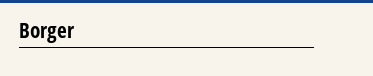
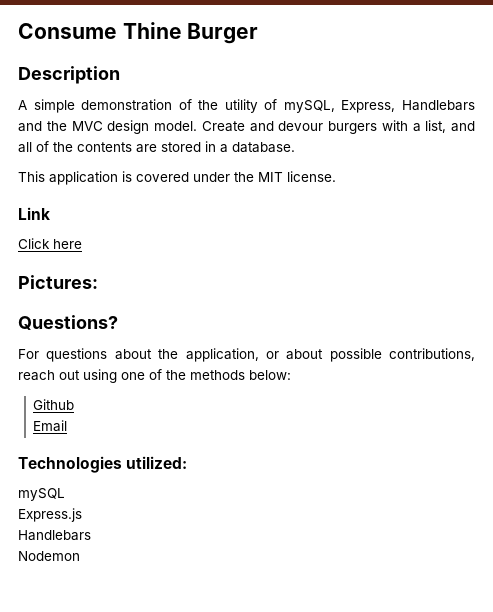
- Borger
+ Consume Thine Burger
+ Description
+ A simple demonstration of the utility of mySQL, Express, Handlebars and the MVC design model. Create and devour burgers with a list, and all of the contents are stored in a database.
+ This application is covered under the MIT license.
+ Link
+ Click here
+ Pictures:
+ Questions?
+ For questions about the application, or about possible contributions, reach out using one of the methods below:
+ Github
+ Email
+ Technologies utilized:
+ mySQL
+ Express.js
+ Handlebars
+ Nodemon

